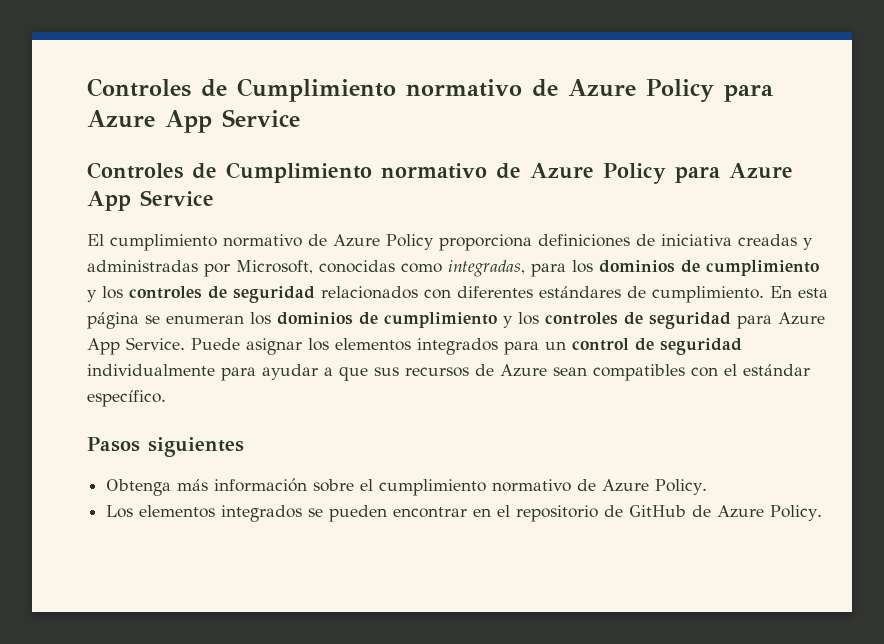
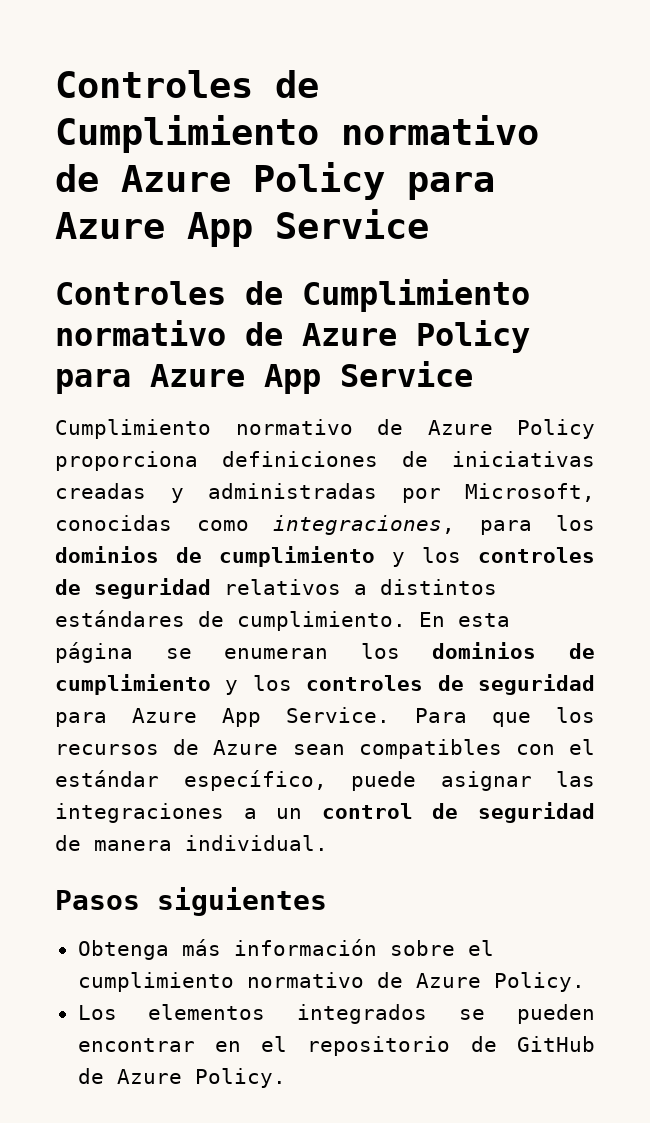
- El cumplimiento normativo de Azure Policy proporciona definiciones de iniciativa creadas y administradas por Microsoft, conocidas como integradas, para los dominios de cumplimiento y los controles de seguridad relacionados con diferentes estándares de cumplimiento.
+ Cumplimiento normativo de Azure Policy proporciona definiciones de iniciativas creadas y administradas por Microsoft, conocidas como integraciones, para los dominios de cumplimiento y los controles de seguridad relativos a distintos estándares de cumplimiento.
- Puede asignar los elementos integrados para un control de seguridad individualmente para ayudar a que sus recursos de Azure sean compatibles con el estándar específico.
+ Para que los recursos de Azure sean compatibles con el estándar específico, puede asignar las integraciones a un control de seguridad de manera individual.

